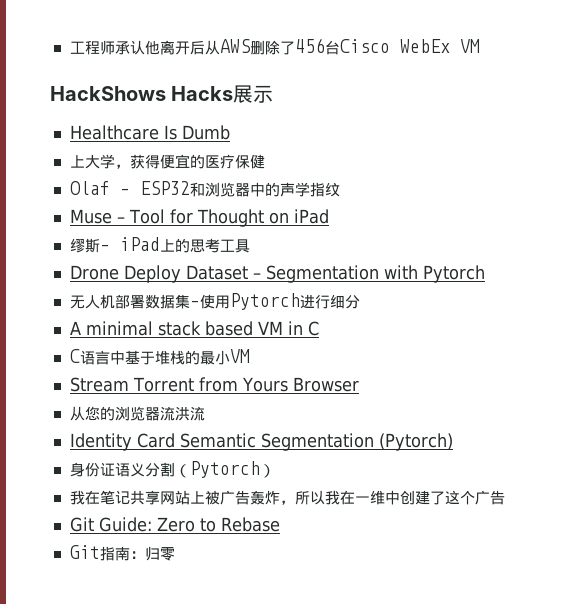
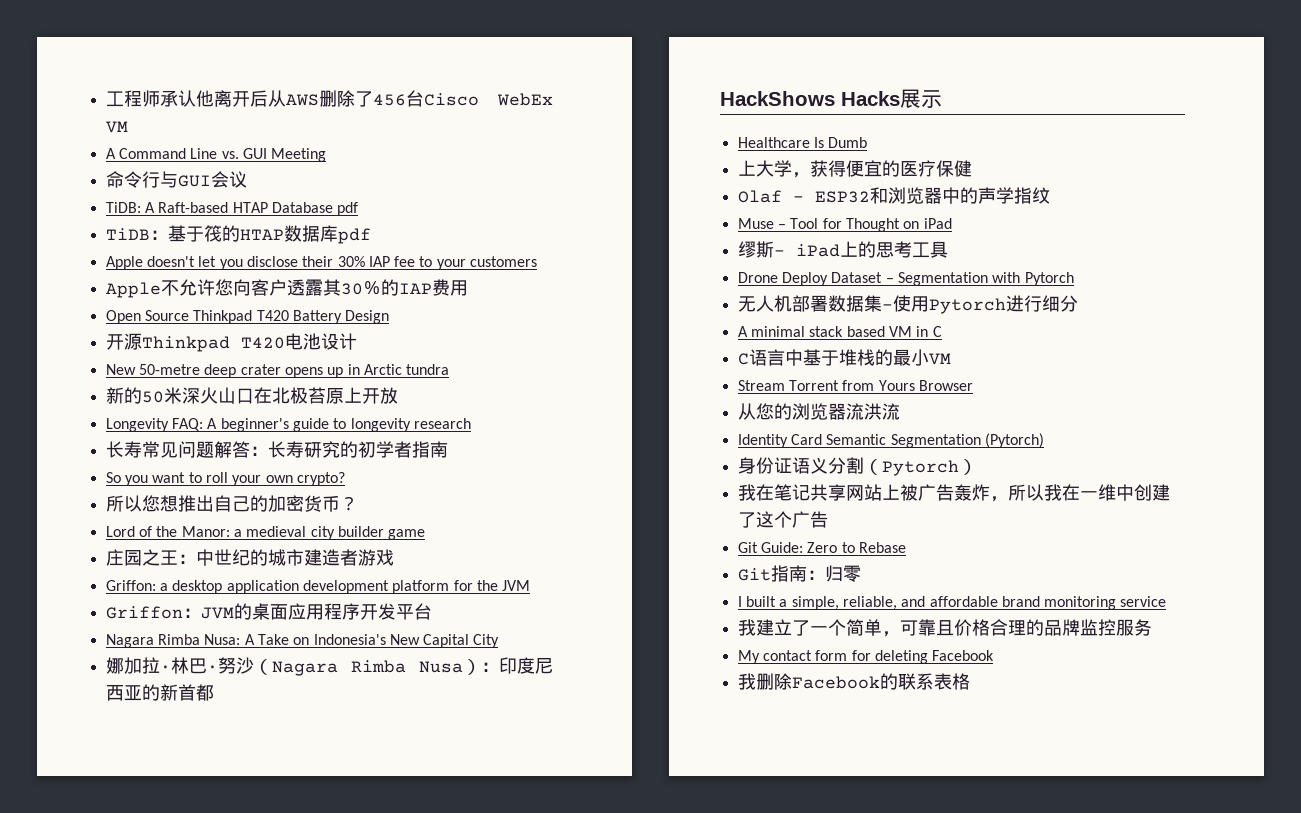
+ A Command Line vs. GUI Meeting
+ 命令行与GUI会议
+ TiDB: A Raft-based HTAP Database pdf
+ TiDB：基于筏的HTAP数据库pdf
+ Apple doesn't let you disclose their 30% IAP fee to your customers
+ Apple不允许您向客户透露其30％的IAP费用
+ Open Source Thinkpad T420 Battery Design
+ 开源Thinkpad T420电池设计
+ New 50-metre deep crater opens up in Arctic tundra
+ 新的50米深火山口在北极苔原上开放
+ Longevity FAQ: A beginner's guide to longevity research
+ 长寿常见问题解答：长寿研究的初学者指南
+ So you want to roll your own crypto?
+ 所以您想推出自己的加密货币？
+ Lord of the Manor: a medieval city builder game
+ 庄园之王：中世纪的城市建造者游戏
+ Griffon: a desktop application development platform for the JVM
+ Griffon：JVM的桌面应用程序开发平台
+ Nagara Rimba Nusa: A Take on Indonesia's New Capital City
+ 娜加拉·林巴·努沙（Nagara Rimba Nusa）：印度尼西亚的新首都
+ I built a simple, reliable, and affordable brand monitoring service
+ 我建立了一个简单，可靠且价格合理的品牌监控服务
+ My contact form for deleting Facebook
+ 我删除Facebook的联系表格

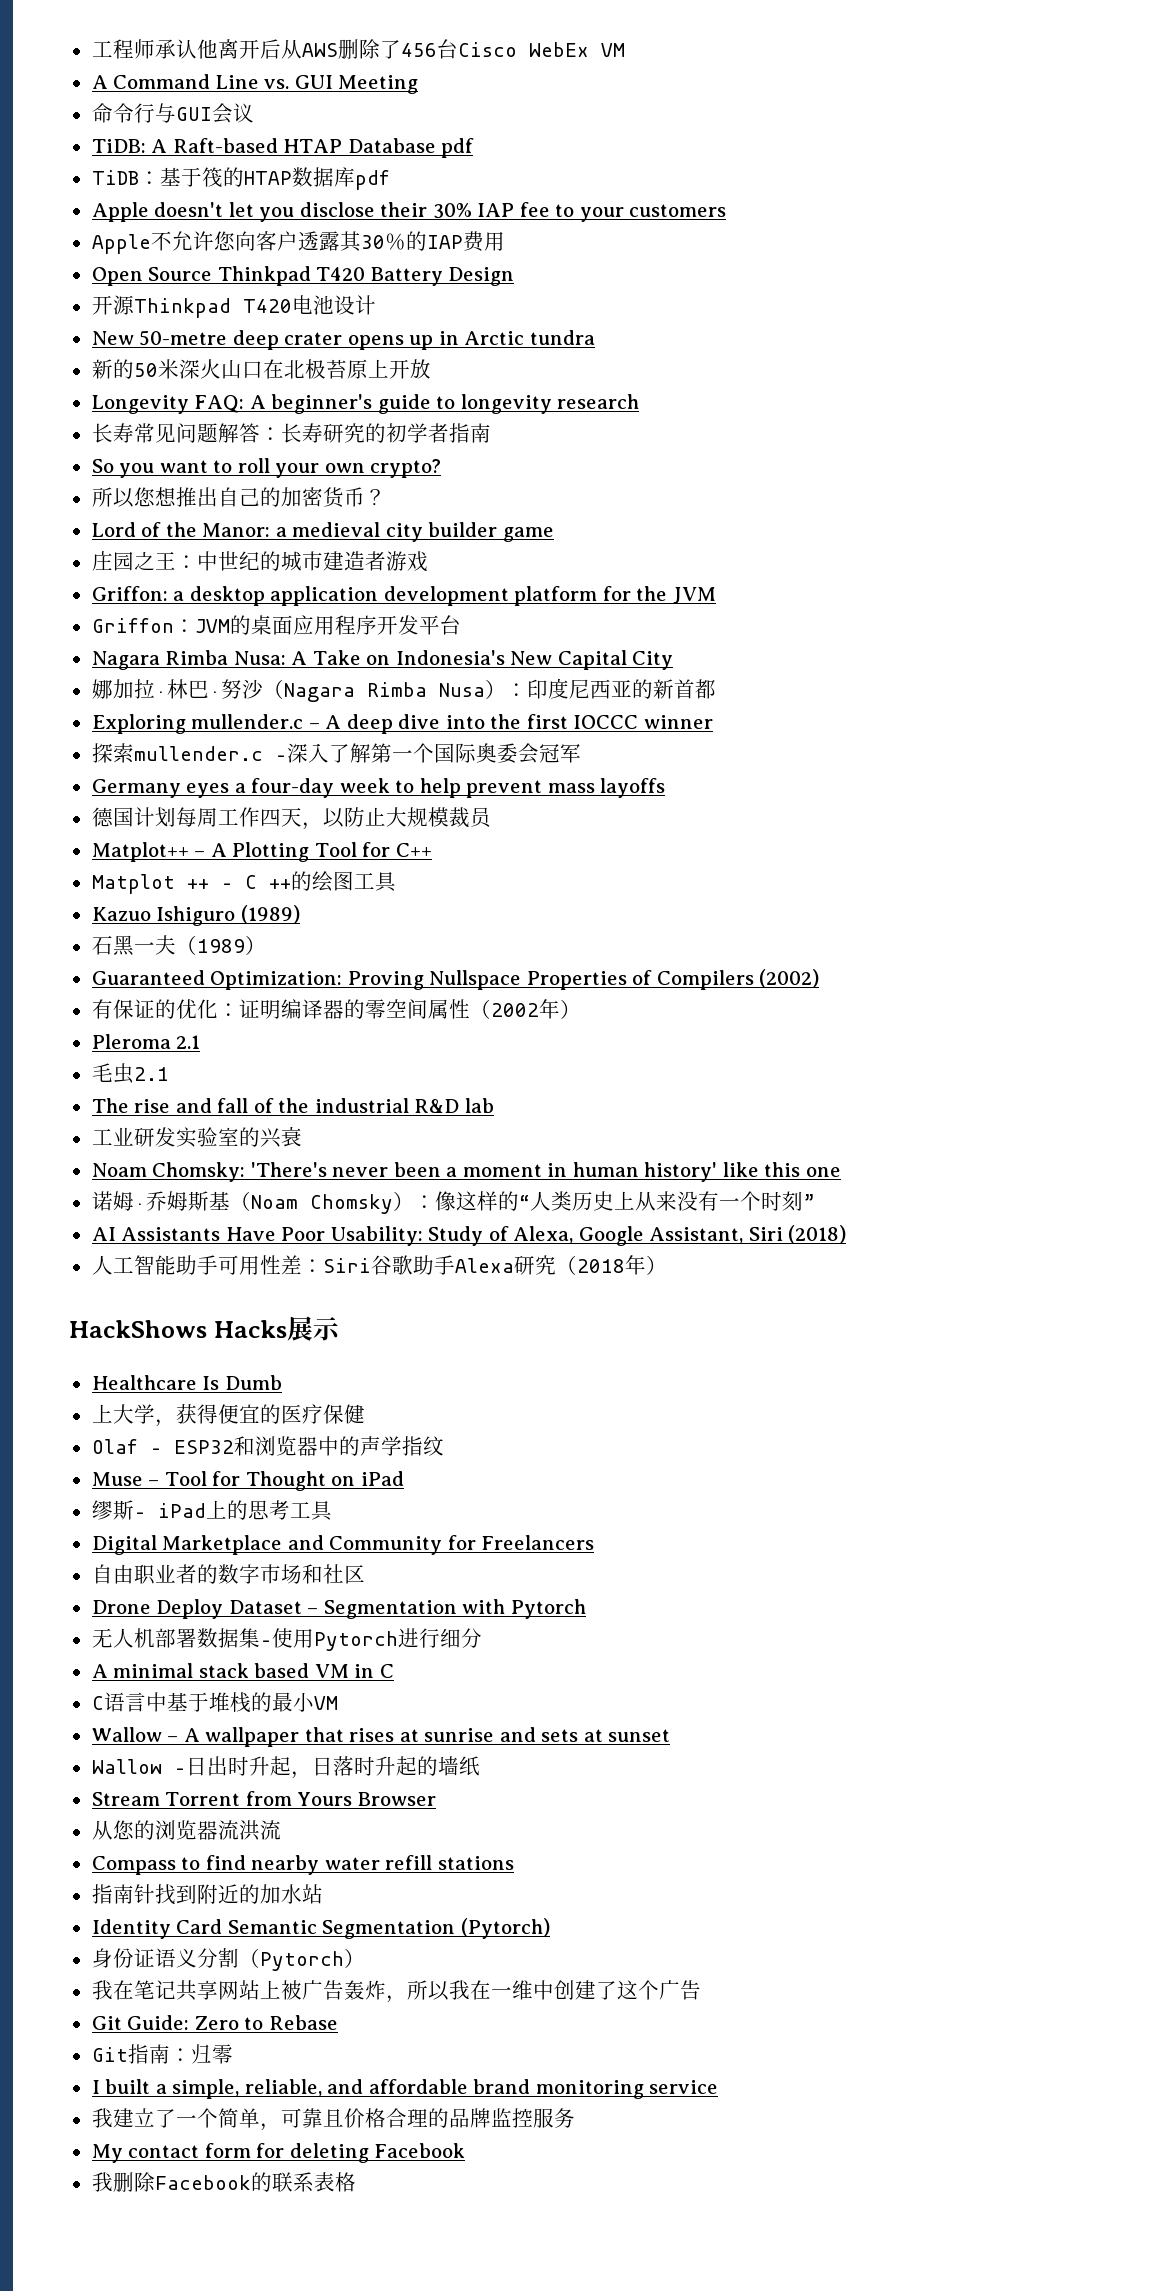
+ Exploring mullender.c – A deep dive into the first IOCCC winner
+ 探索mullender.c –深入了解第一个国际奥委会冠军
+ Germany eyes a four-day week to help prevent mass layoffs
+ 德国计划每周工作四天，以防止大规模裁员
+ Matplot++ – A Plotting Tool for C++
+ Matplot ++ – C ++的绘图工具
+ Kazuo Ishiguro (1989)
+ 石黑一夫（1989）
+ Guaranteed Optimization: Proving Nullspace Properties of Compilers (2002)
+ 有保证的优化：证明编译器的零空间属性（2002年）
+ Pleroma 2.1
+ 毛虫2.1
+ The rise and fall of the industrial R&D lab
+ 工业研发实验室的兴衰
+ Noam Chomsky: 'There's never been a moment in human history' like this one
+ 诺姆·乔姆斯基（Noam Chomsky）：像这样的“人类历史上从来没有一个时刻”
+ AI Assistants Have Poor Usability: Study of Alexa, Google Assistant, Siri (2018)
+ 人工智能助手可用性差：Siri谷歌助手Alexa研究（2018年）
+ Digital Marketplace and Community for Freelancers
+ 自由职业者的数字市场和社区
+ Wallow – A wallpaper that rises at sunrise and sets at sunset
+ Wallow –日出时升起，日落时升起的墙纸
+ Compass to find nearby water refill stations
+ 指南针找到附近的加水站

